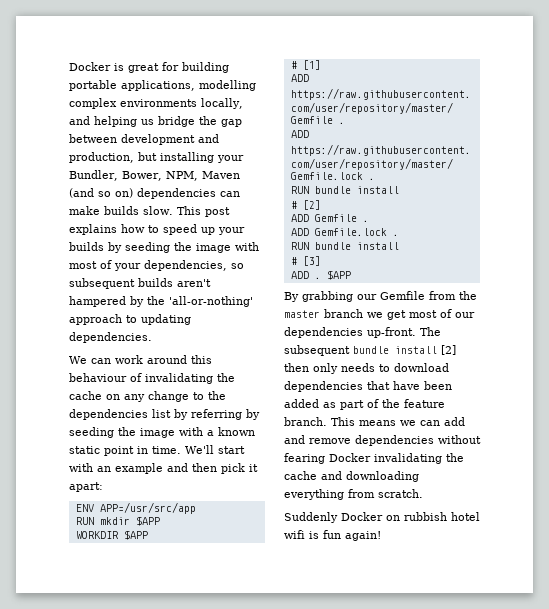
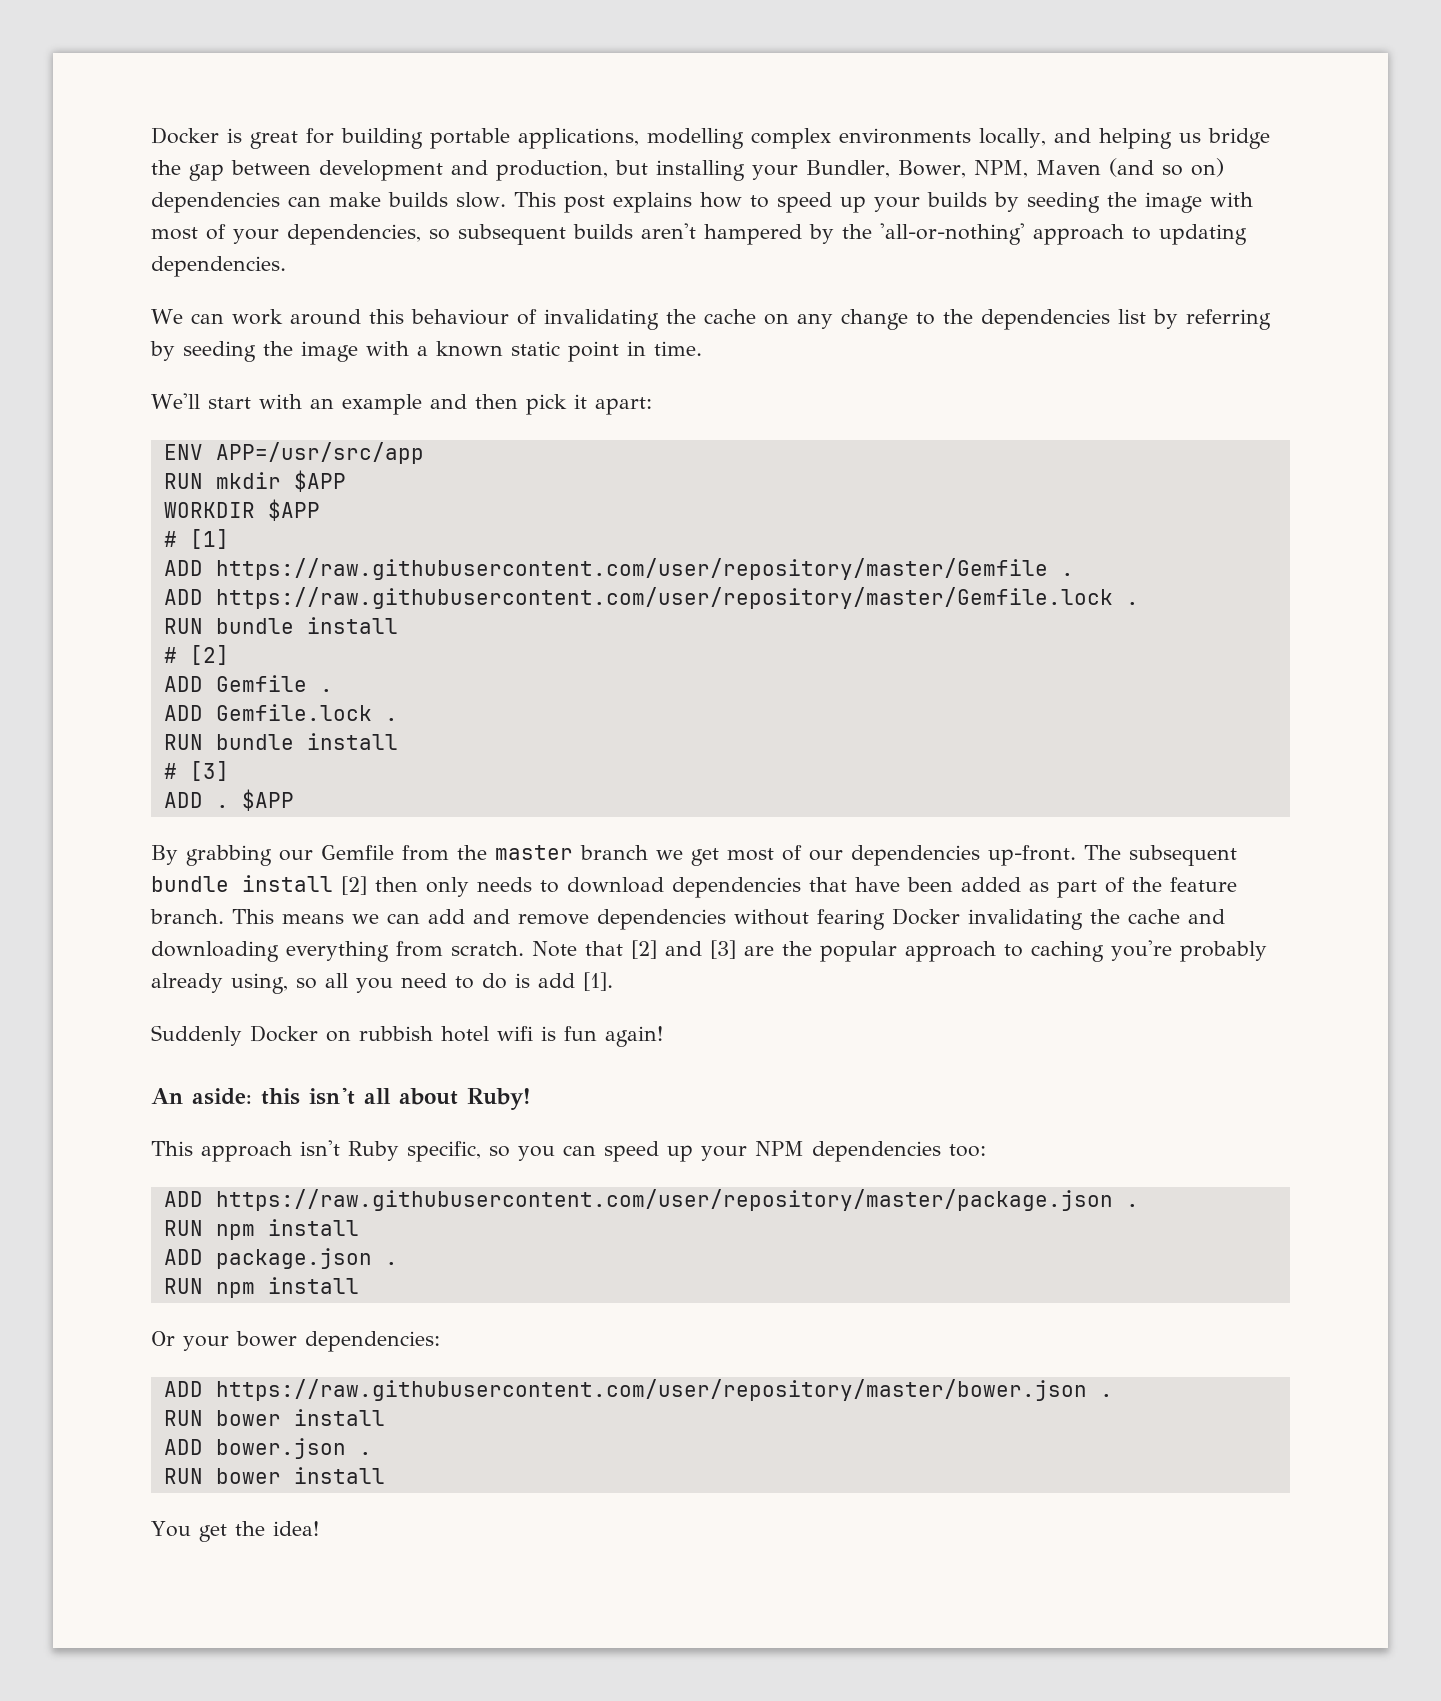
- We can work around this behaviour of invalidating the cache on any change to the dependencies list by referring by seeding the image with a known static point in time. We'll start with an example and then pick it apart:
+ We can work around this behaviour of invalidating the cache on any change to the dependencies list by referring by seeding the image with a known static point in time.
+ We'll start with an example and then pick it apart:
+ Note that [2] and [3] are the popular approach to caching you're probably already using, so all you need to do is add [1].
+ An aside: this isn't all about Ruby!
+ This approach isn't Ruby specific, so you can speed up your NPM dependencies too:
+ ADD https://raw.githubusercontent.com/user/repository/master/package.json .
+ RUN npm install
+ ADD package.json .
+ RUN npm install
+ Or your bower dependencies:
+ ADD https://raw.githubusercontent.com/user/repository/master/bower.json .
+ RUN bower install
+ ADD bower.json .
+ RUN bower install
+ You get the idea!

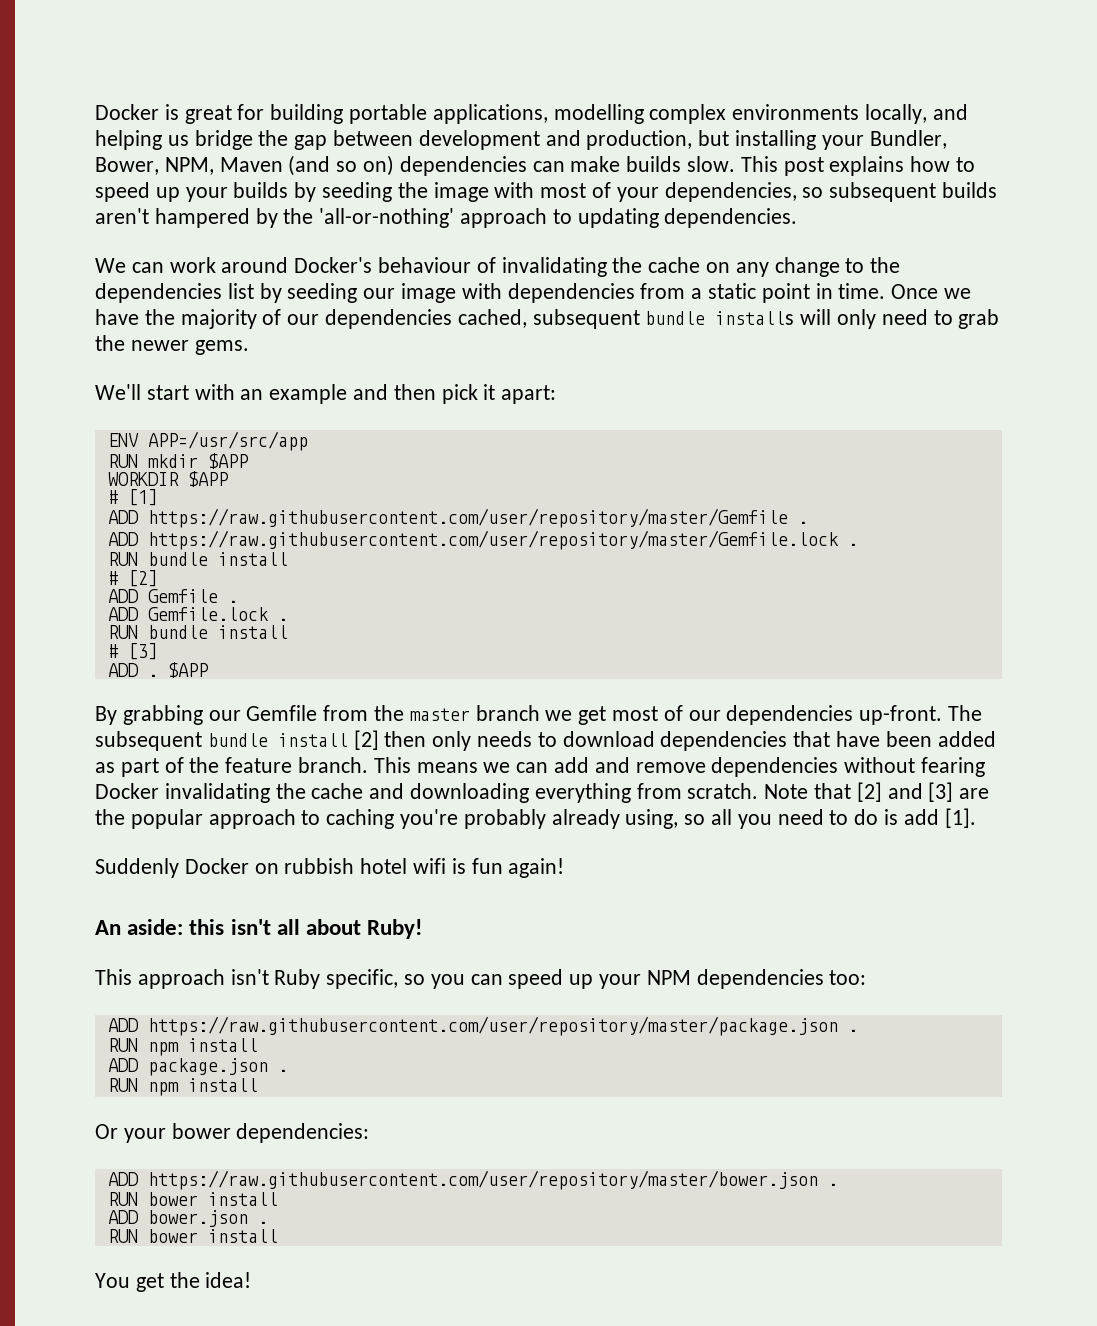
- We can work around this behaviour of invalidating the cache on any change to the dependencies list by referring by seeding the image with a known static point in time.
+ We can work around Docker's behaviour of invalidating the cache on any change to the dependencies list by seeding our image with dependencies from a static point in time. Once we have the majority of our dependencies cached, subsequent bundle installs will only need to grab the newer gems.

